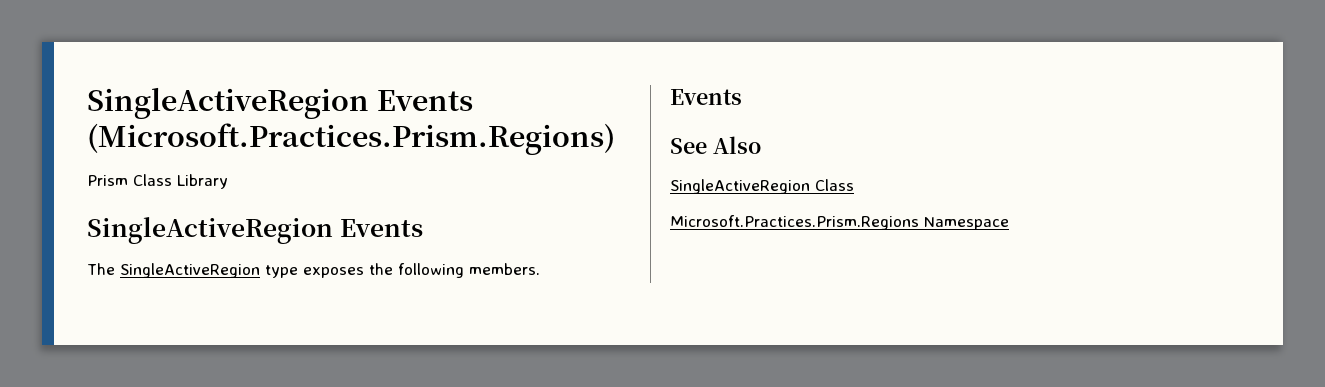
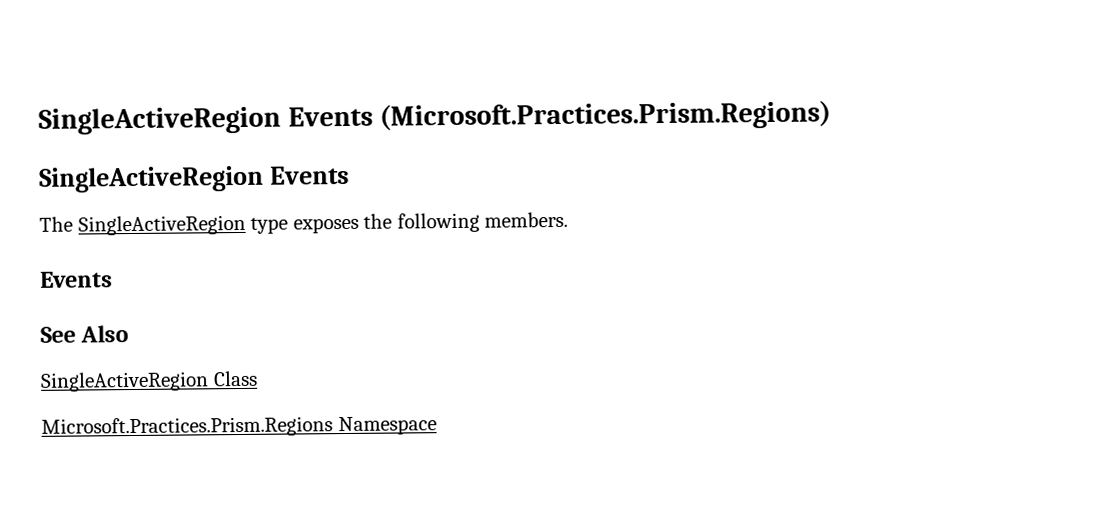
- Prism Class Library

